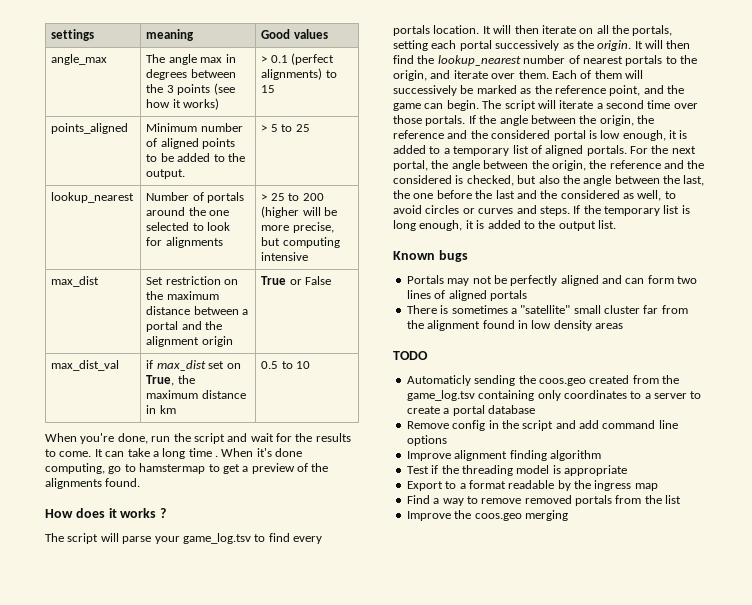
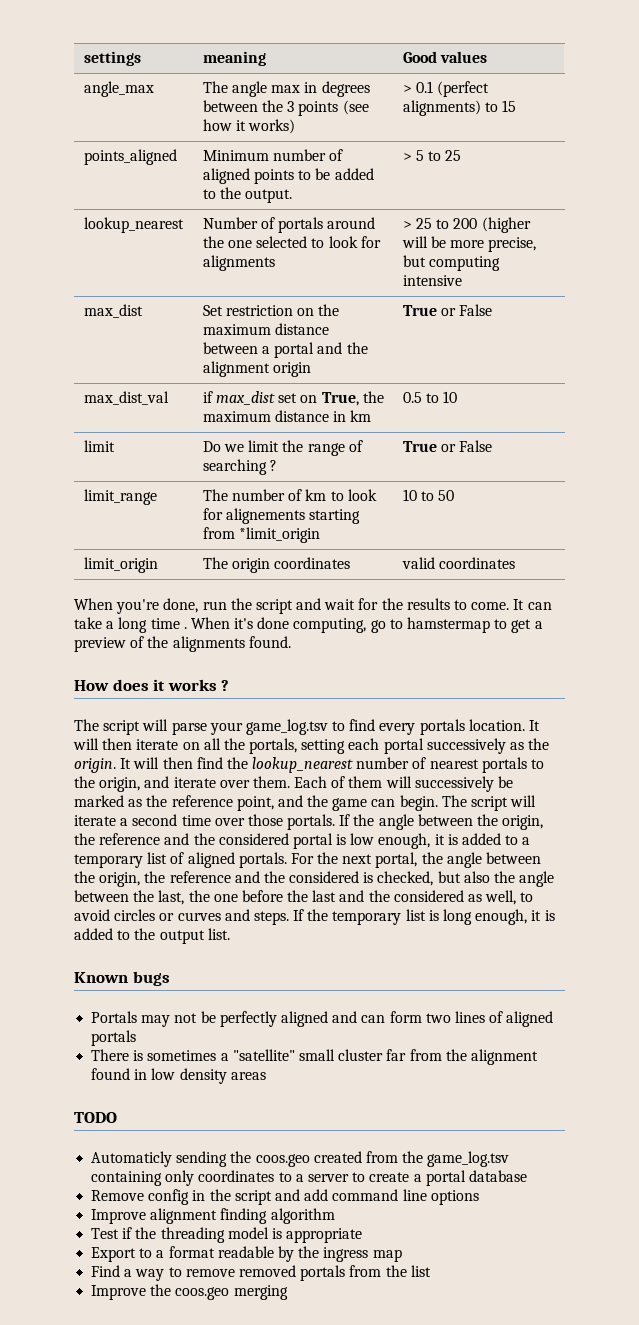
+ limit | Do we limit the range of searching ? | True or False
+ limit_range | The number of km to look for alignements starting from *limit_origin | 10 to 50
+ limit_origin | The origin coordinates | valid coordinates

